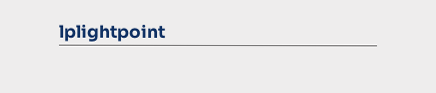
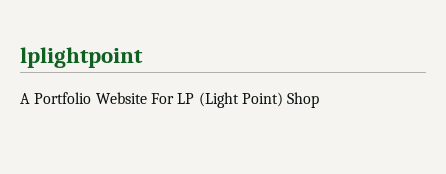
+ A Portfolio Website For LP (Light Point) Shop

